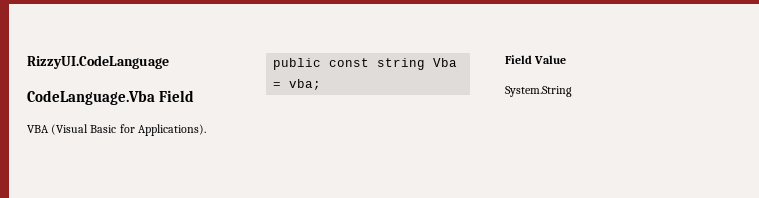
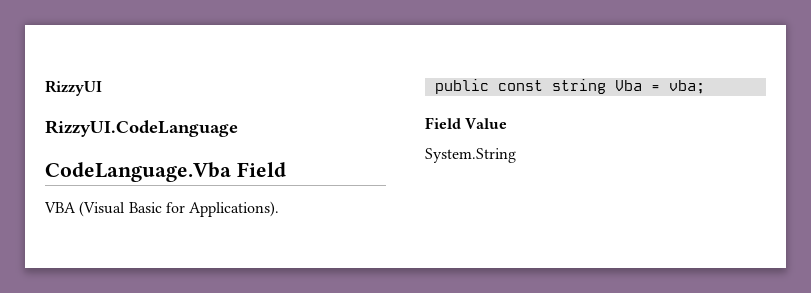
+ RizzyUI

